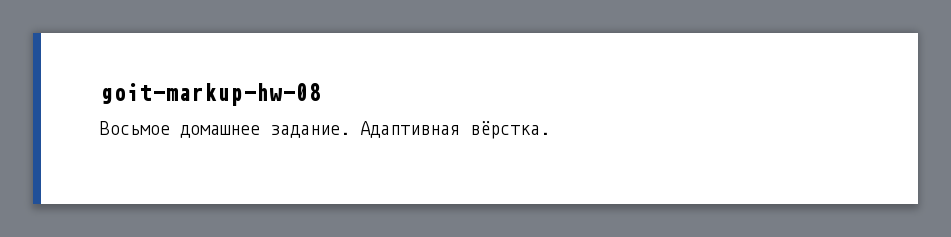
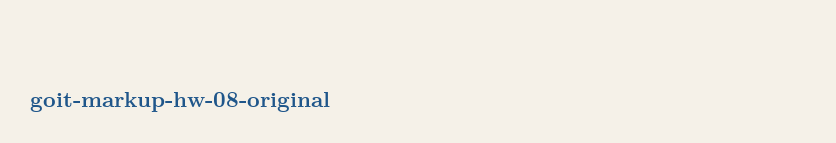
- goit-markup-hw-08
- Восьмое домашнее задание. Адаптивная вёрстка.
+ goit-markup-hw-08-original

